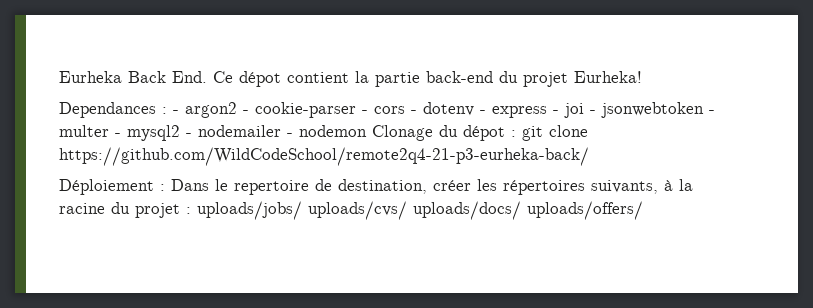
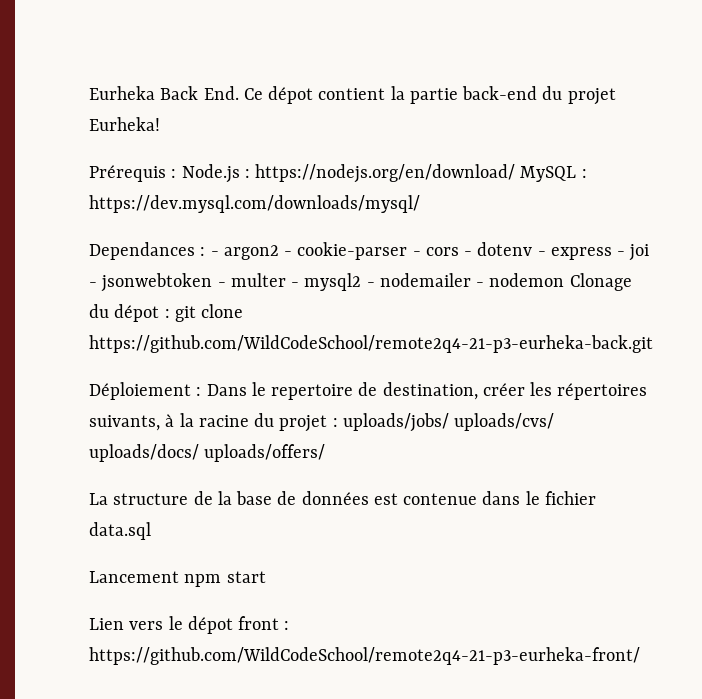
+ Prérequis : Node.js : https://nodejs.org/en/download/ MySQL : https://dev.mysql.com/downloads/mysql/
- Dependances : - argon2 - cookie-parser - cors - dotenv - express - joi - jsonwebtoken - multer - mysql2 - nodemailer - nodemon Clonage du dépot : git clone https://github.com/WildCodeSchool/remote2q4-21-p3-eurheka-back/
+ Dependances : - argon2 - cookie-parser - cors - dotenv - express - joi - jsonwebtoken - multer - mysql2 - nodemailer - nodemon Clonage du dépot : git clone https://github.com/WildCodeSchool/remote2q4-21-p3-eurheka-back.git
+ La structure de la base de données est contenue dans le fichier data.sql
+ Lancement npm start
+ Lien vers le dépot front : https://github.com/WildCodeSchool/remote2q4-21-p3-eurheka-front/

